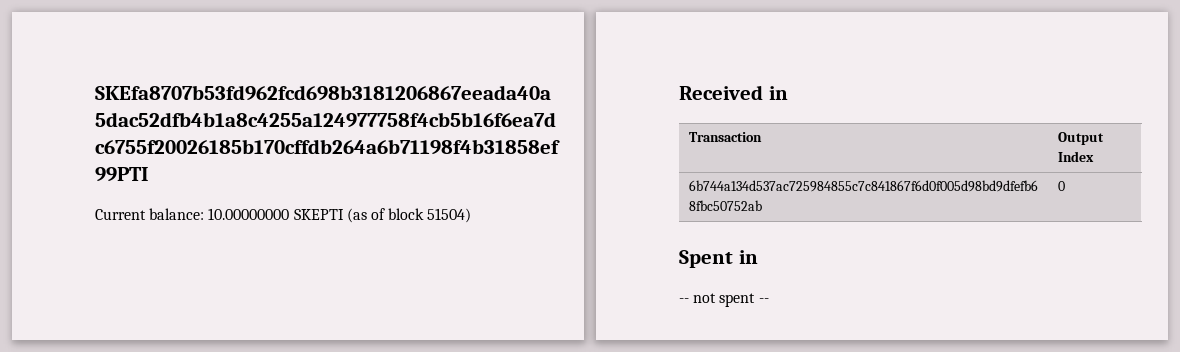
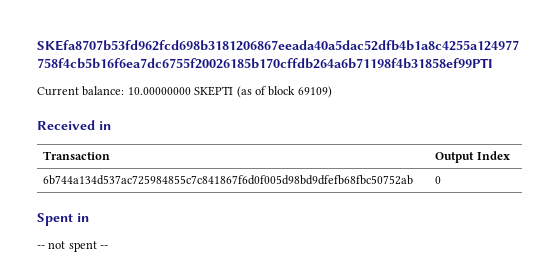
- Current balance: 10.00000000 SKEPTI (as of block 51504)
+ Current balance: 10.00000000 SKEPTI (as of block 69109)

